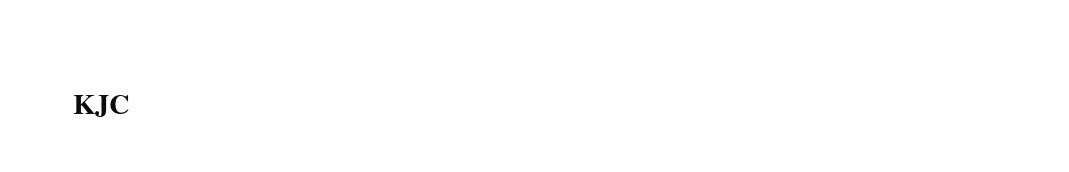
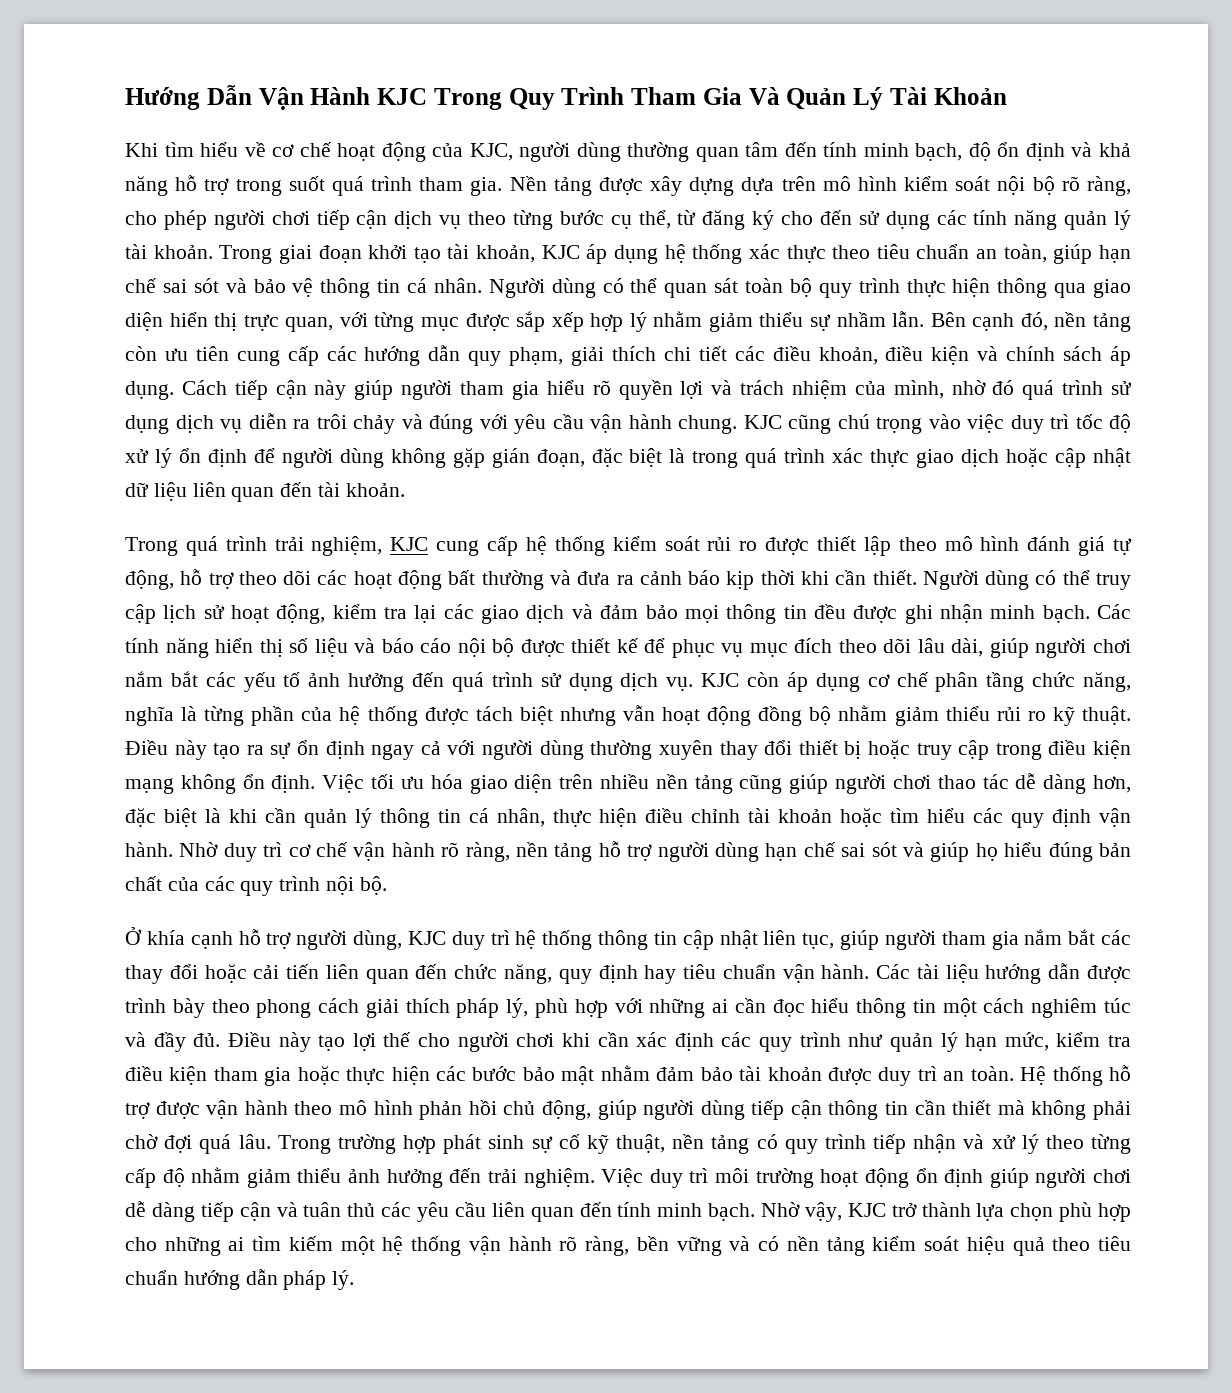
- KJC
+ Hướng Dẫn Vận Hành KJC Trong Quy Trình Tham Gia Và Quản Lý Tài Khoản
+ Khi tìm hiểu về cơ chế hoạt động của KJC, người dùng thường quan tâm đến tính minh bạch, độ ổn định và khả năng hỗ trợ trong suốt quá trình tham gia. Nền tảng được xây dựng dựa trên mô hình kiểm soát nội bộ rõ ràng, cho phép người chơi tiếp cận dịch vụ theo từng bước cụ thể, từ đăng ký cho đến sử dụng các tính năng quản lý tài khoản. Trong giai đoạn khởi tạo tài khoản, KJC áp dụng hệ thống xác thực theo tiêu chuẩn an toàn, giúp hạn chế sai sót và bảo vệ thông tin cá nhân. Người dùng có thể quan sát toàn bộ quy trình thực hiện thông qua giao diện hiển thị trực quan, với từng mục được sắp xếp hợp lý nhằm giảm thiểu sự nhầm lẫn. Bên cạnh đó, nền tảng còn ưu tiên cung cấp các hướng dẫn quy phạm, giải thích chi tiết các điều khoản, điều kiện và chính sách áp dụng. Cách tiếp cận này giúp người tham gia hiểu rõ quyền lợi và trách nhiệm của mình, nhờ đó quá trình sử dụng dịch vụ diễn ra trôi chảy và đúng với yêu cầu vận hành chung. KJC cũng chú trọng vào việc duy trì tốc độ xử lý ổn định để người dùng không gặp gián đoạn, đặc biệt là trong quá trình xác thực giao dịch hoặc cập nhật dữ liệu liên quan đến tài khoản.
+ Trong quá trình trải nghiệm, KJC cung cấp hệ thống kiểm soát rủi ro được thiết lập theo mô hình đánh giá tự động, hỗ trợ theo dõi các hoạt động bất thường và đưa ra cảnh báo kịp thời khi cần thiết. Người dùng có thể truy cập lịch sử hoạt động, kiểm tra lại các giao dịch và đảm bảo mọi thông tin đều được ghi nhận minh bạch. Các tính năng hiển thị số liệu và báo cáo nội bộ được thiết kế để phục vụ mục đích theo dõi lâu dài, giúp người chơi nắm bắt các yếu tố ảnh hưởng đến quá trình sử dụng dịch vụ. KJC còn áp dụng cơ chế phân tầng chức năng, nghĩa là từng phần của hệ thống được tách biệt nhưng vẫn hoạt động đồng bộ nhằm giảm thiểu rủi ro kỹ thuật. Điều này tạo ra sự ổn định ngay cả với người dùng thường xuyên thay đổi thiết bị hoặc truy cập trong điều kiện mạng không ổn định. Việc tối ưu hóa giao diện trên nhiều nền tảng cũng giúp người chơi thao tác dễ dàng hơn, đặc biệt là khi cần quản lý thông tin cá nhân, thực hiện điều chỉnh tài khoản hoặc tìm hiểu các quy định vận hành. Nhờ duy trì cơ chế vận hành rõ ràng, nền tảng hỗ trợ người dùng hạn chế sai sót và giúp họ hiểu đúng bản chất của các quy trình nội bộ.
+ Ở khía cạnh hỗ trợ người dùng, KJC duy trì hệ thống thông tin cập nhật liên tục, giúp người tham gia nắm bắt các thay đổi hoặc cải tiến liên quan đến chức năng, quy định hay tiêu chuẩn vận hành. Các tài liệu hướng dẫn được trình bày theo phong cách giải thích pháp lý, phù hợp với những ai cần đọc hiểu thông tin một cách nghiêm túc và đầy đủ. Điều này tạo lợi thế cho người chơi khi cần xác định các quy trình như quản lý hạn mức, kiểm tra điều kiện tham gia hoặc thực hiện các bước bảo mật nhằm đảm bảo tài khoản được duy trì an toàn. Hệ thống hỗ trợ được vận hành theo mô hình phản hồi chủ động, giúp người dùng tiếp cận thông tin cần thiết mà không phải chờ đợi quá lâu. Trong trường hợp phát sinh sự cố kỹ thuật, nền tảng có quy trình tiếp nhận và xử lý theo từng cấp độ nhằm giảm thiểu ảnh hưởng đến trải nghiệm. Việc duy trì môi trường hoạt động ổn định giúp người chơi dễ dàng tiếp cận và tuân thủ các yêu cầu liên quan đến tính minh bạch. Nhờ vậy, KJC trở thành lựa chọn phù hợp cho những ai tìm kiếm một hệ thống vận hành rõ ràng, bền vững và có nền tảng kiểm soát hiệu quả theo tiêu chuẩn hướng dẫn pháp lý.

